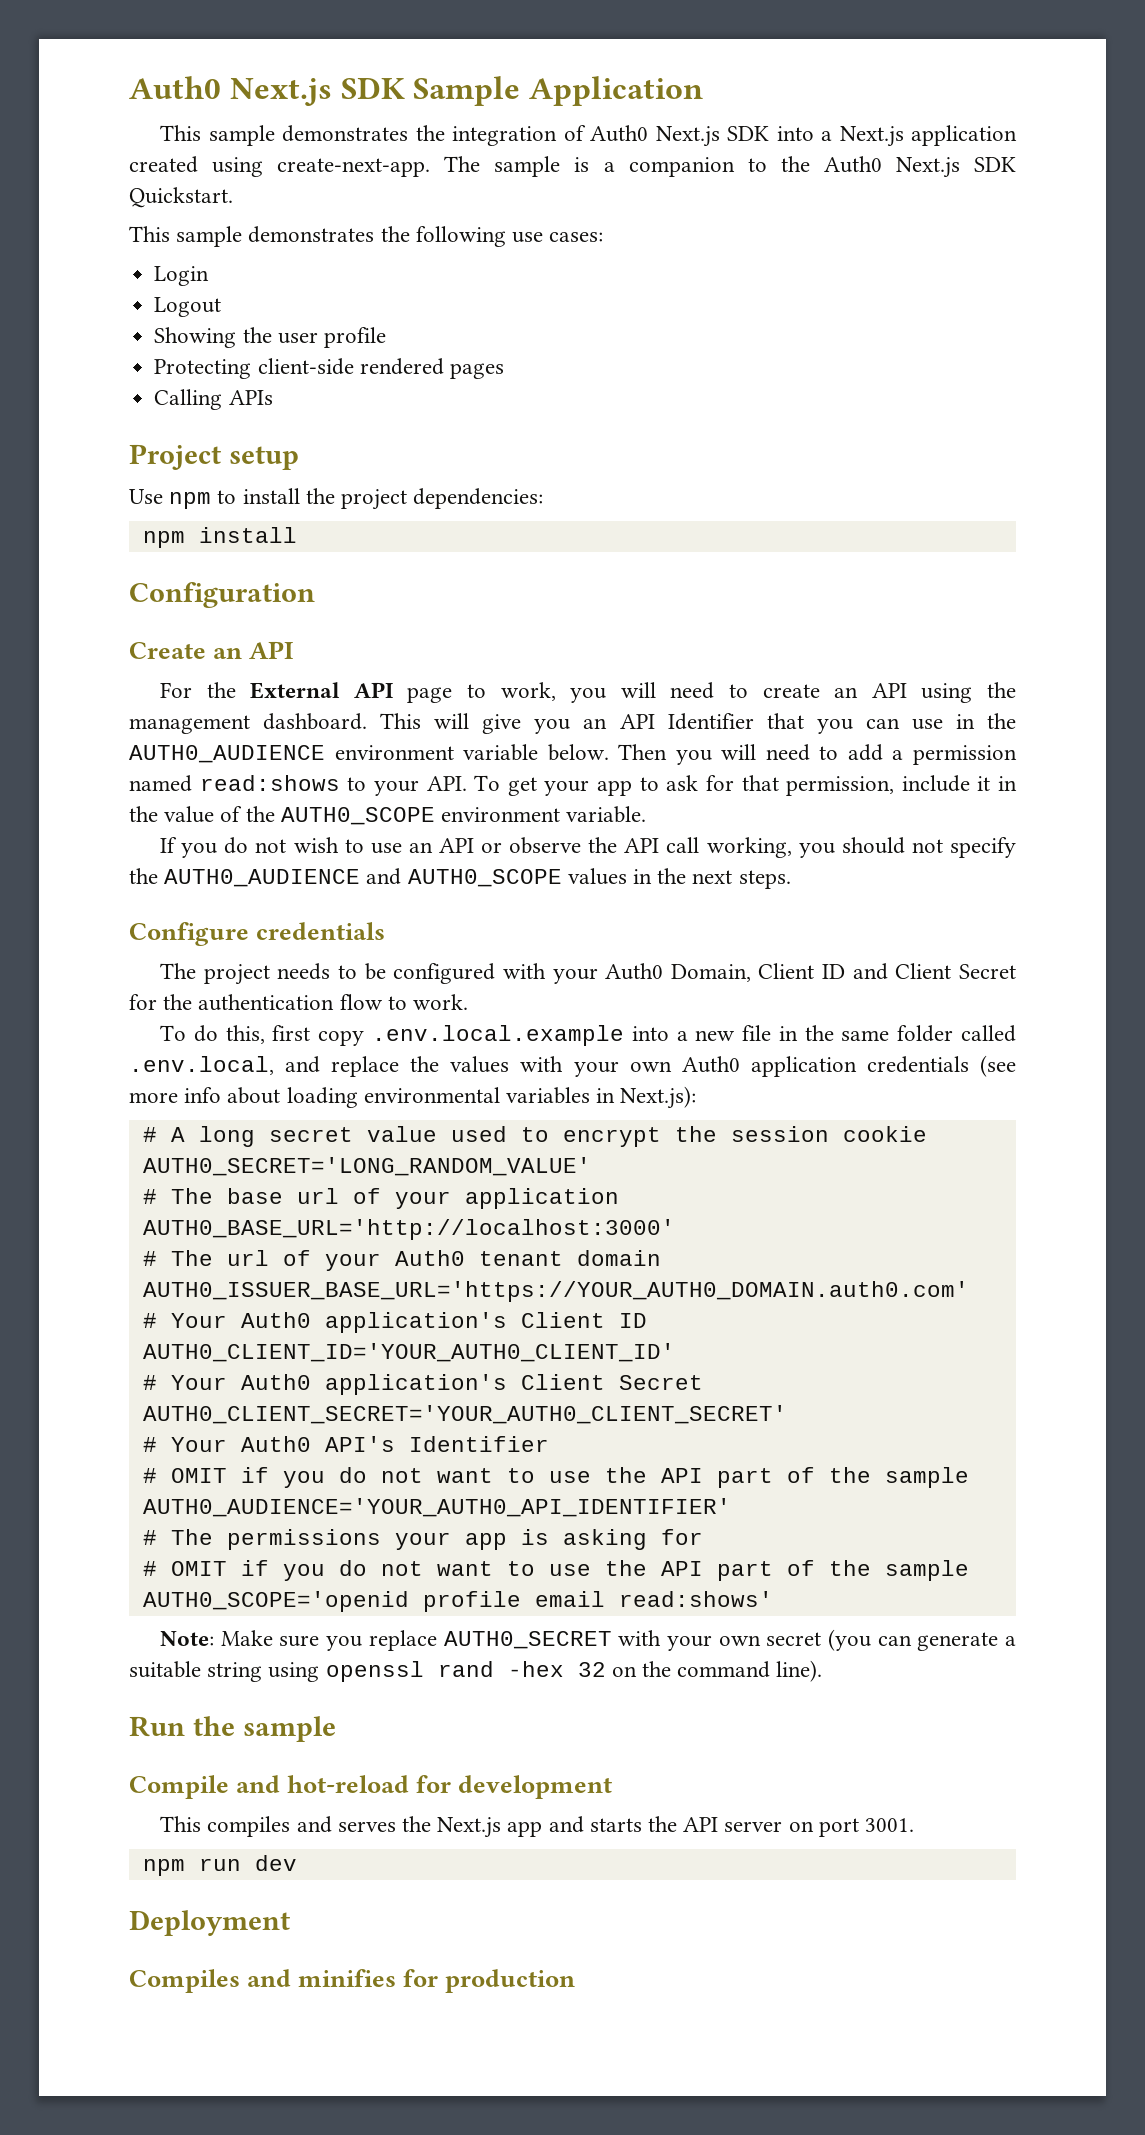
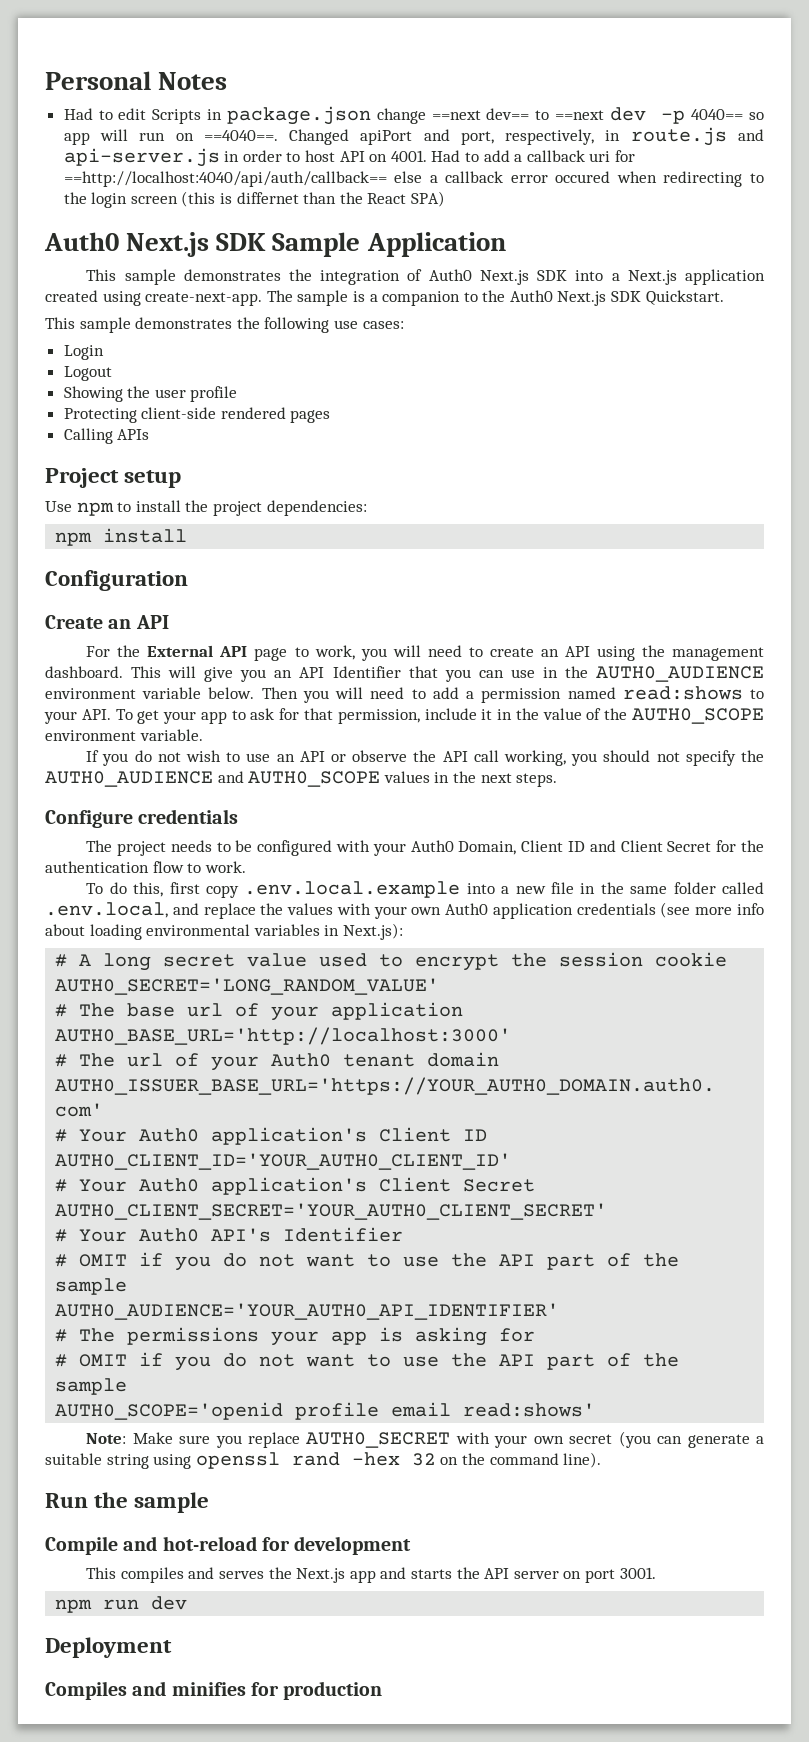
+ Personal Notes
+ Had to edit Scripts in package.json change ==next dev== to ==next dev -p 4040== so app will run on ==4040==. Changed apiPort and port, respectively, in route.js and api-server.js in order to host API on 4001. Had to add a callback uri for ==http://localhost:4040/api/auth/callback== else a callback error occured when redirecting to the login screen (this is differnet than the React SPA)

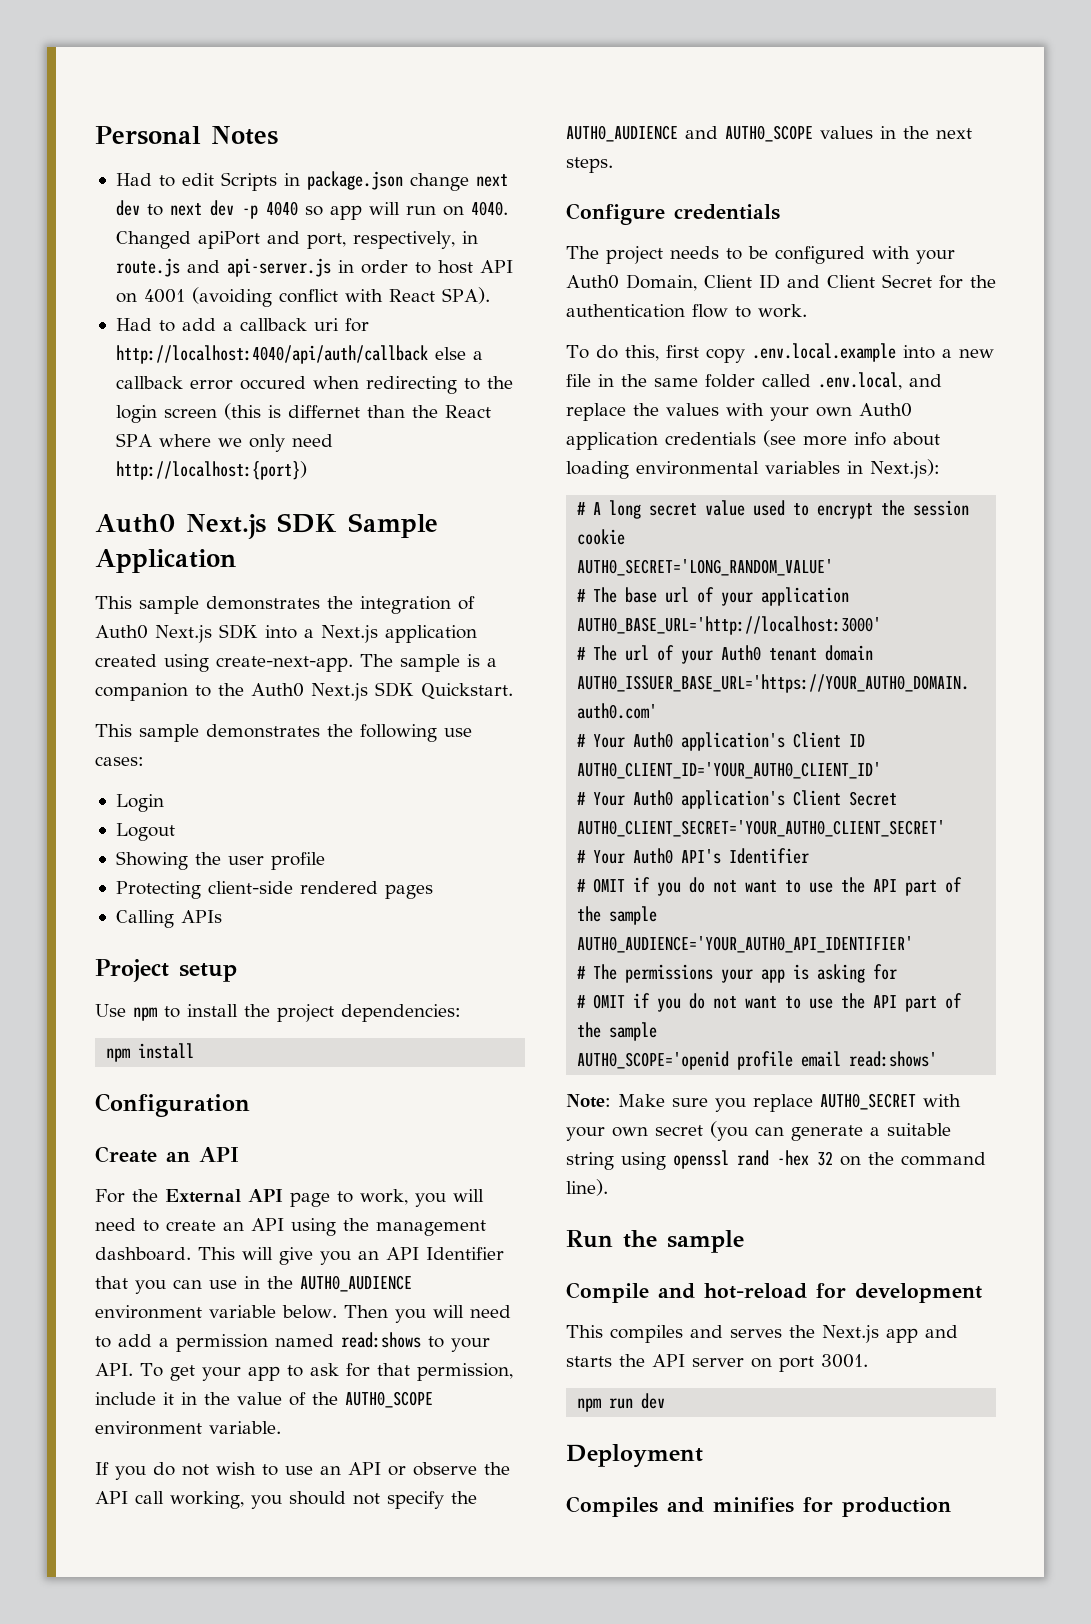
- Had to edit Scripts in package.json change ==next dev== to ==next dev -p 4040== so app will run on ==4040==.
+ Had to edit Scripts in package.json change next dev to next dev -p 4040 so app will run on 4040.
- Changed apiPort and port, respectively, in route.js and api-server.js in order to host API on 4001. Had to add a callback uri for ==http://localhost:4040/api/auth/callback== else a callback error occured when redirecting to the login screen (this is differnet than the React SPA)
+ Changed apiPort and port, respectively, in route.js and api-server.js in order to host API on 4001 (avoiding conflict with React SPA).
+ Had to add a callback uri for http://localhost:4040/api/auth/callback else a callback error occured when redirecting to the login screen (this is differnet than the React SPA where we only need http://localhost:{port})

